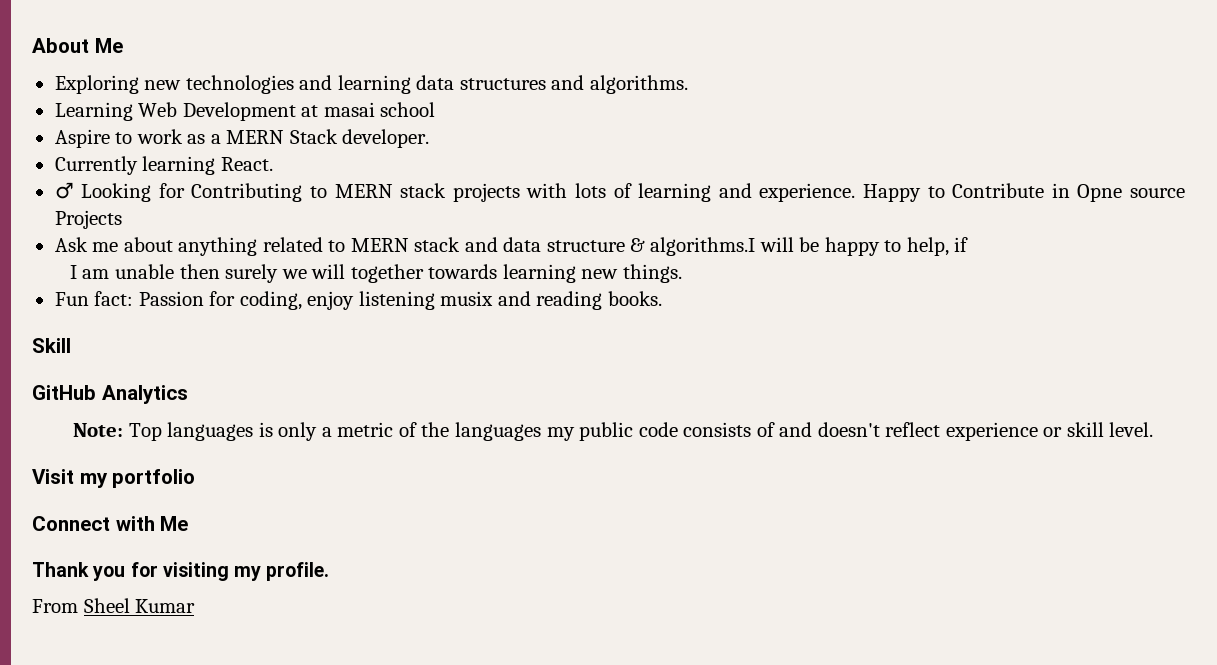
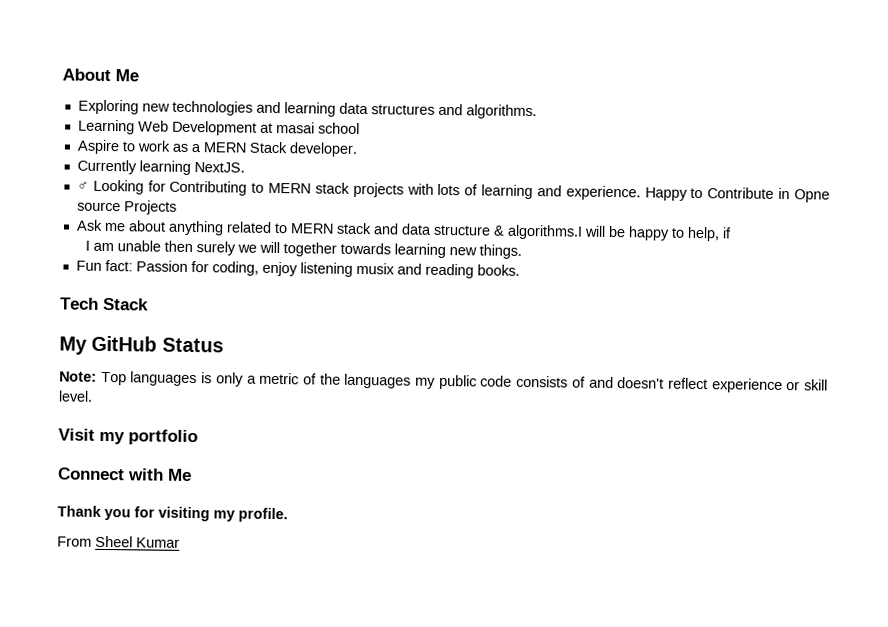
- Currently learning React.
+ Currently learning NextJS.
- Skill
- GitHub Analytics
+ Tech Stack
+ My GitHub Status

